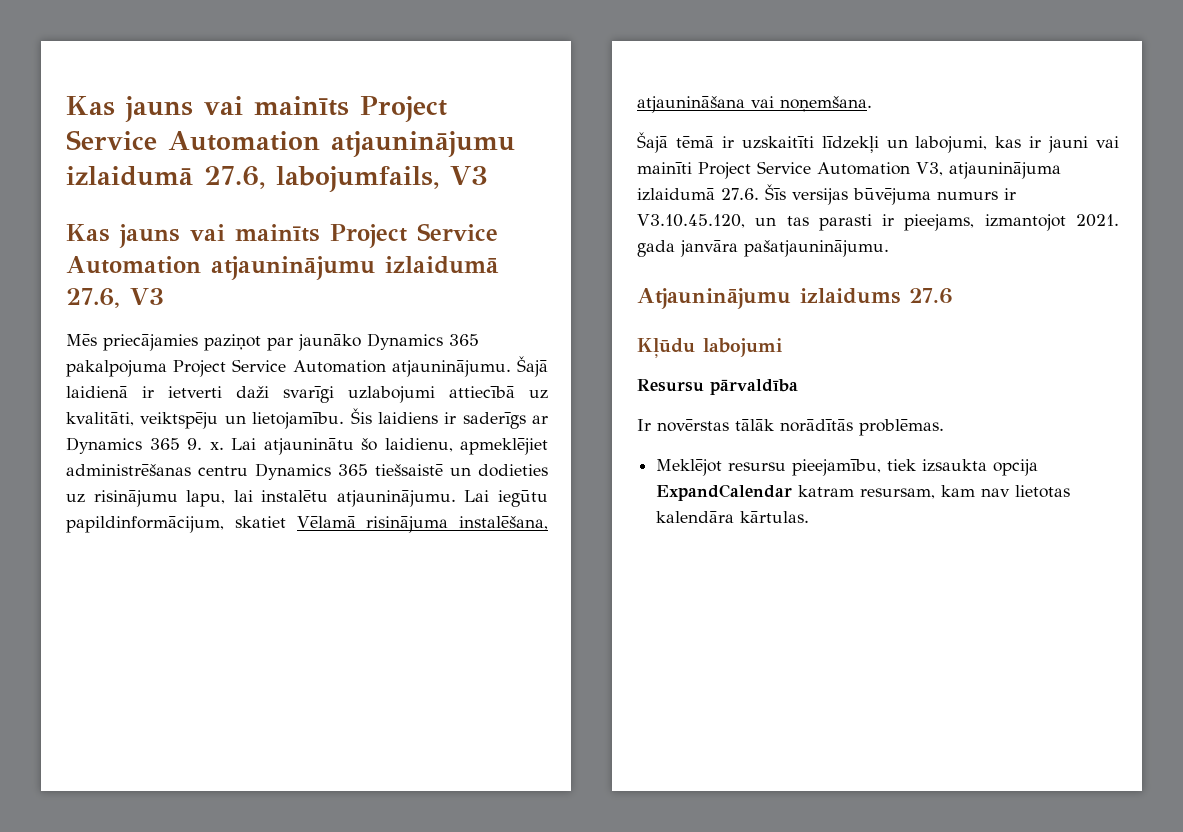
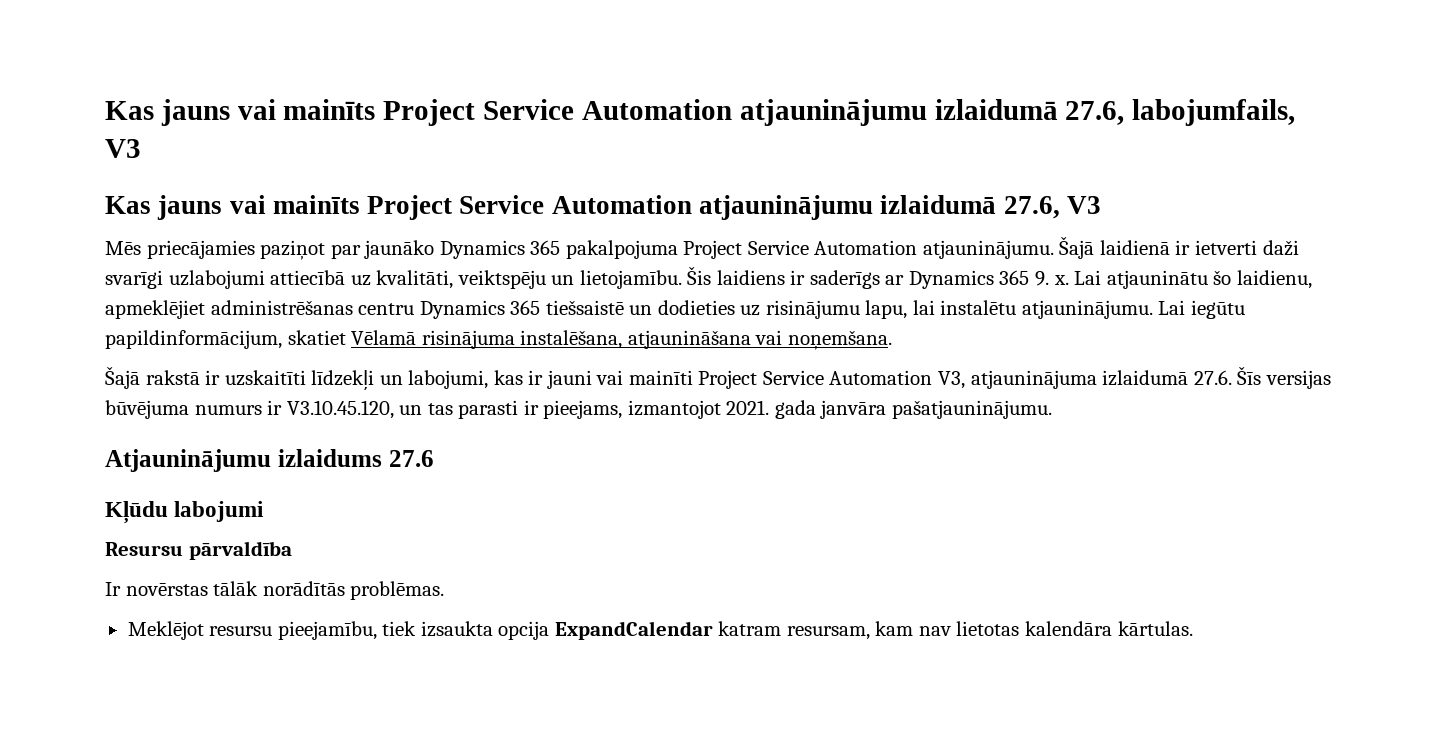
- Šajā tēmā ir uzskaitīti līdzekļi un labojumi, kas ir jauni vai mainīti Project Service Automation V3, atjauninājuma izlaidumā 27.6. Šīs versijas būvējuma numurs ir V3.10.45.120, un tas parasti ir pieejams, izmantojot 2021. gada janvāra pašatjauninājumu.
+ Šajā rakstā ir uzskaitīti līdzekļi un labojumi, kas ir jauni vai mainīti Project Service Automation V3, atjauninājuma izlaidumā 27.6. Šīs versijas būvējuma numurs ir V3.10.45.120, un tas parasti ir pieejams, izmantojot 2021. gada janvāra pašatjauninājumu.

